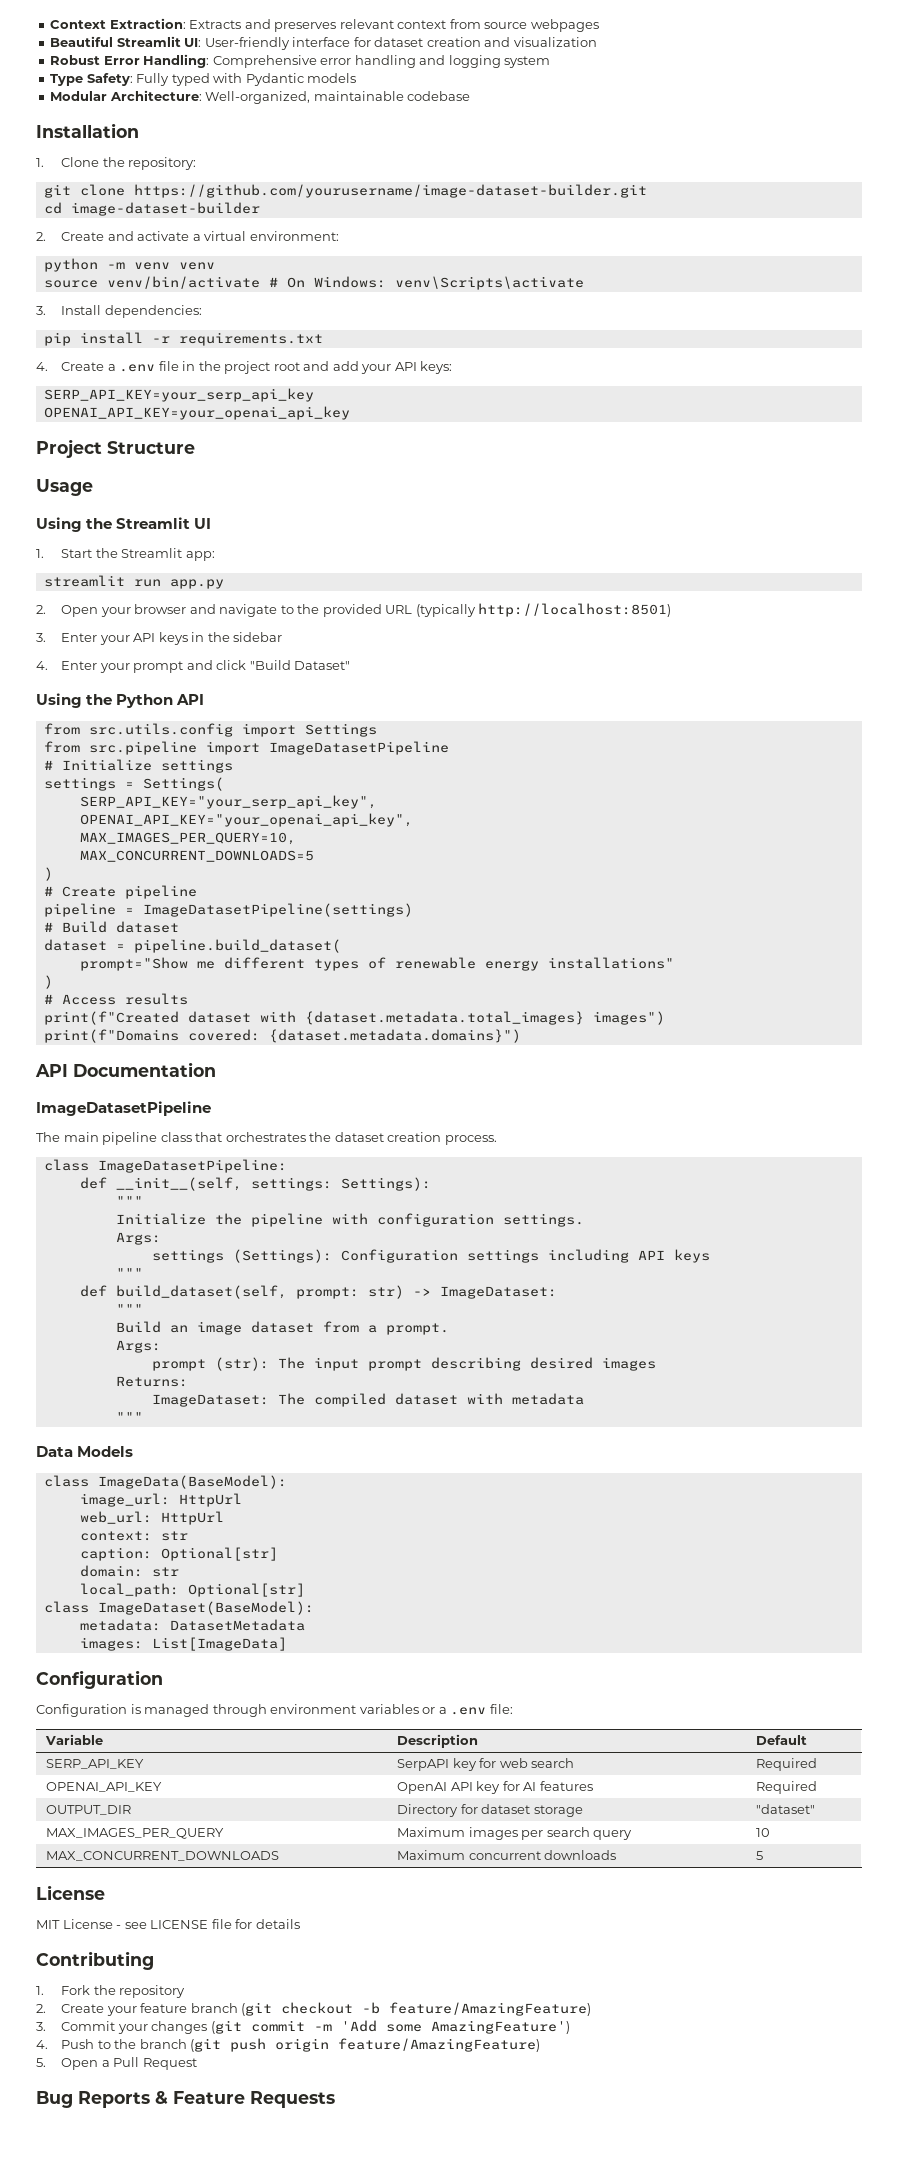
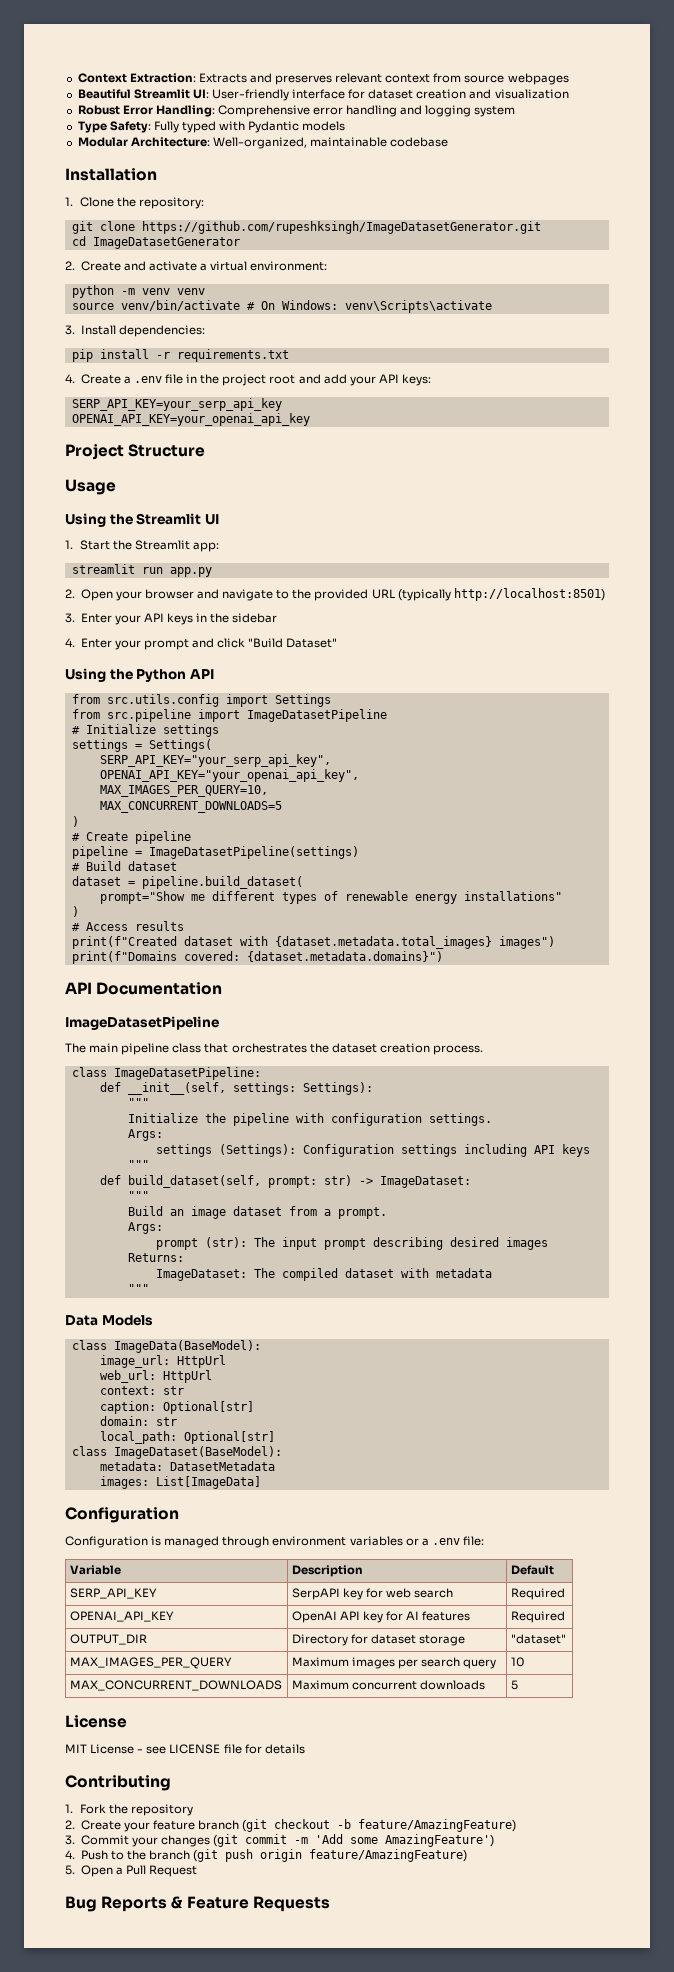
- git clone https://github.com/yourusername/image-dataset-builder.git
+ git clone https://github.com/rupeshksingh/ImageDatasetGenerator.git
- cd image-dataset-builder
+ cd ImageDatasetGenerator

